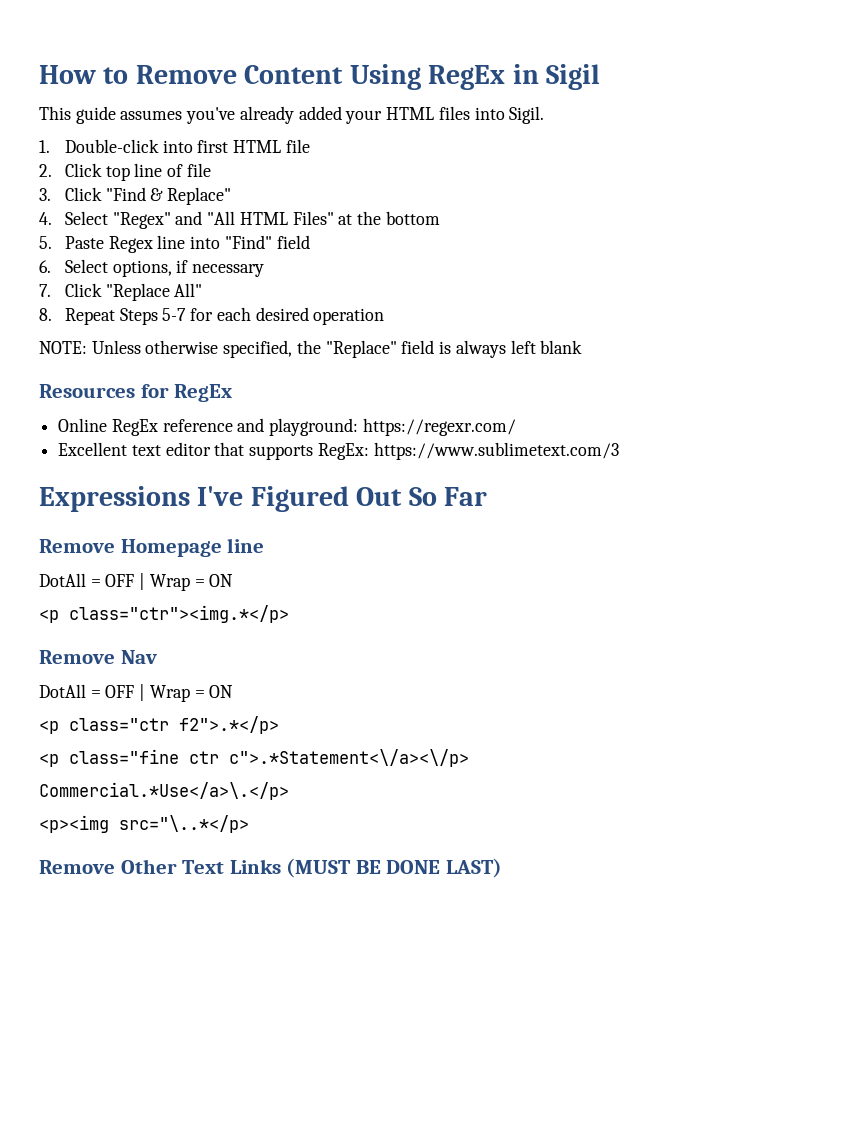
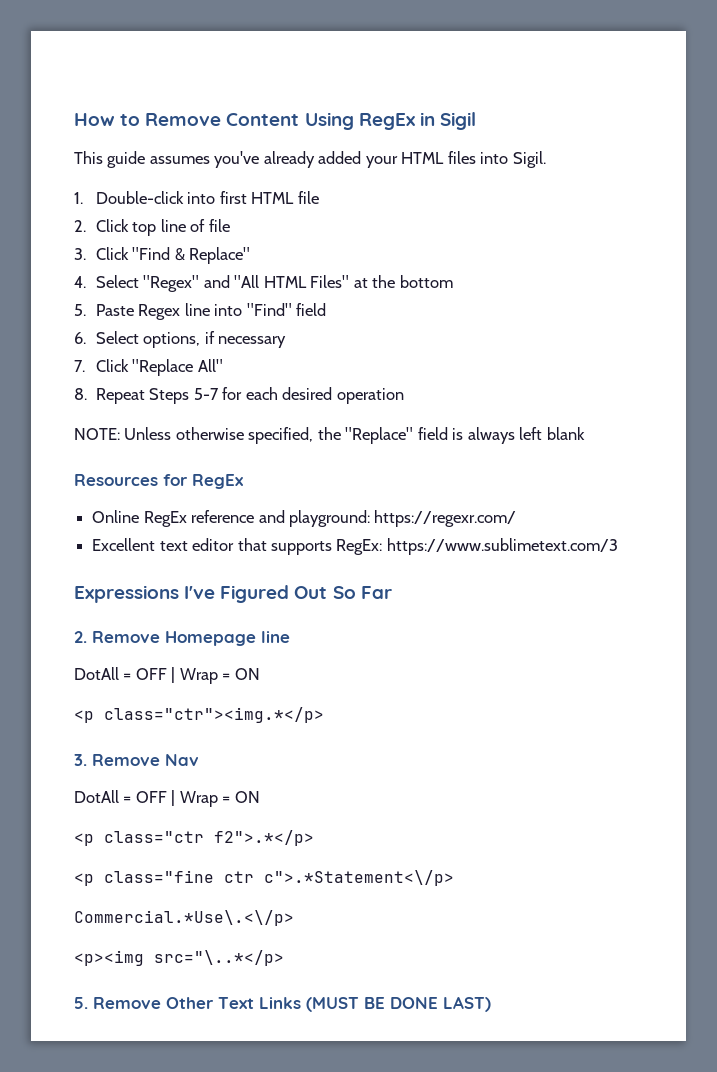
- Remove Homepage line
+ 2. Remove Homepage line
- Remove Nav
+ 3. Remove Nav
- <p class="fine ctr c">.*Statement<\/a><\/p>
- Commercial.*Use</a>\.</p>
+ <p class="fine ctr c">.*Statement<\/p>
+ Commercial.*Use\.<\/p>
- Remove Other Text Links (MUST BE DONE LAST)
+ 5. Remove Other Text Links (MUST BE DONE LAST)

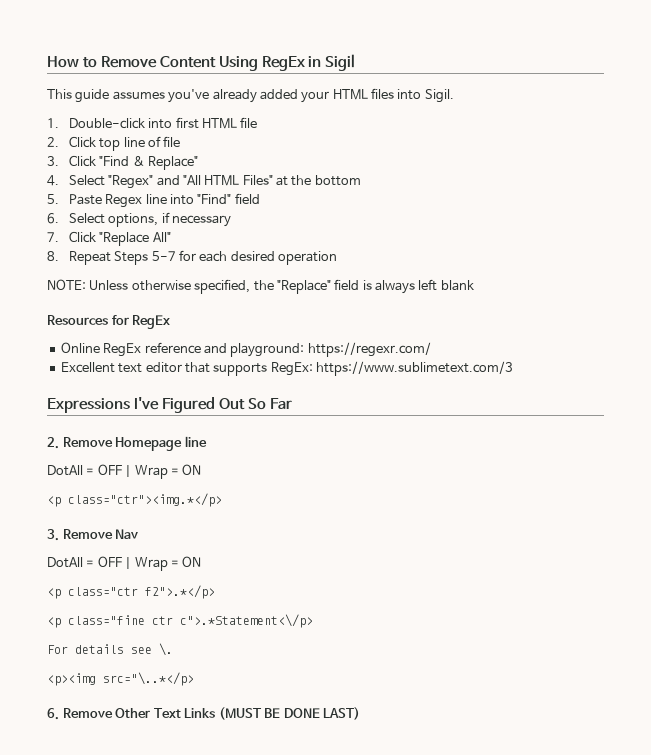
- Commercial.*Use\.<\/p>
+ For details see \.
- 5. Remove Other Text Links (MUST BE DONE LAST)
+ 6. Remove Other Text Links (MUST BE DONE LAST)

